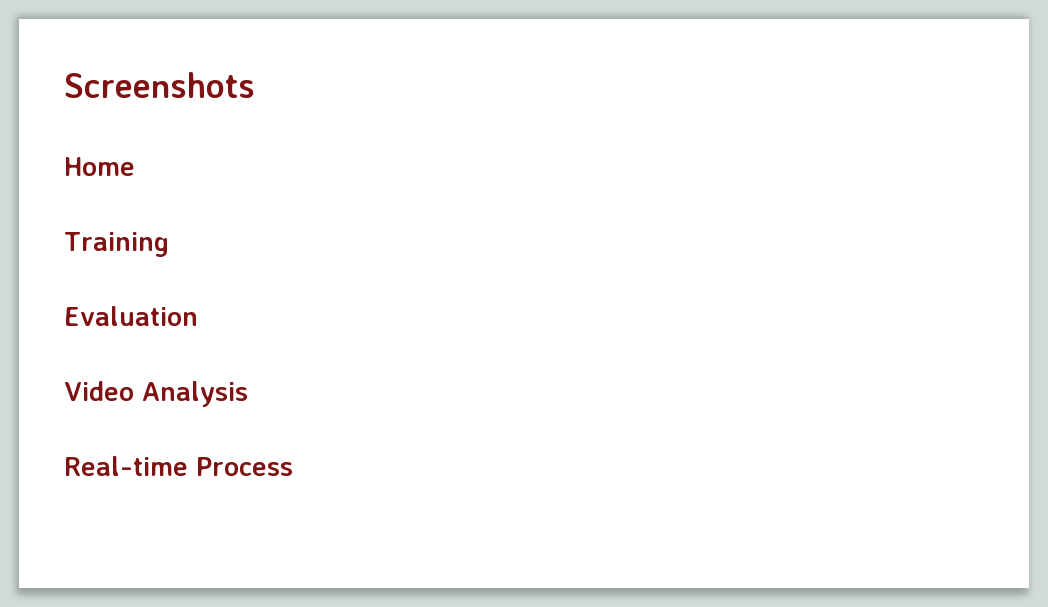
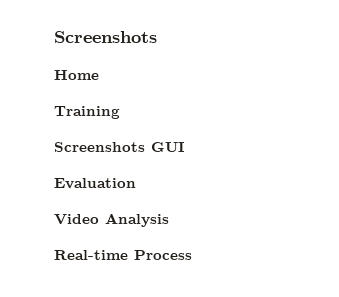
+ Screenshots GUI

